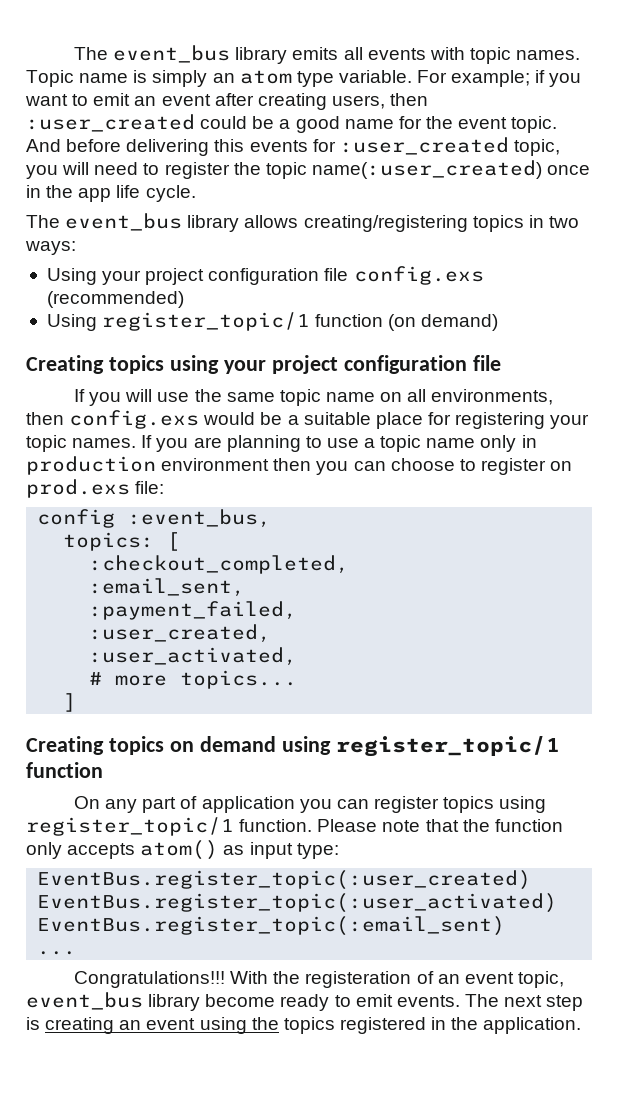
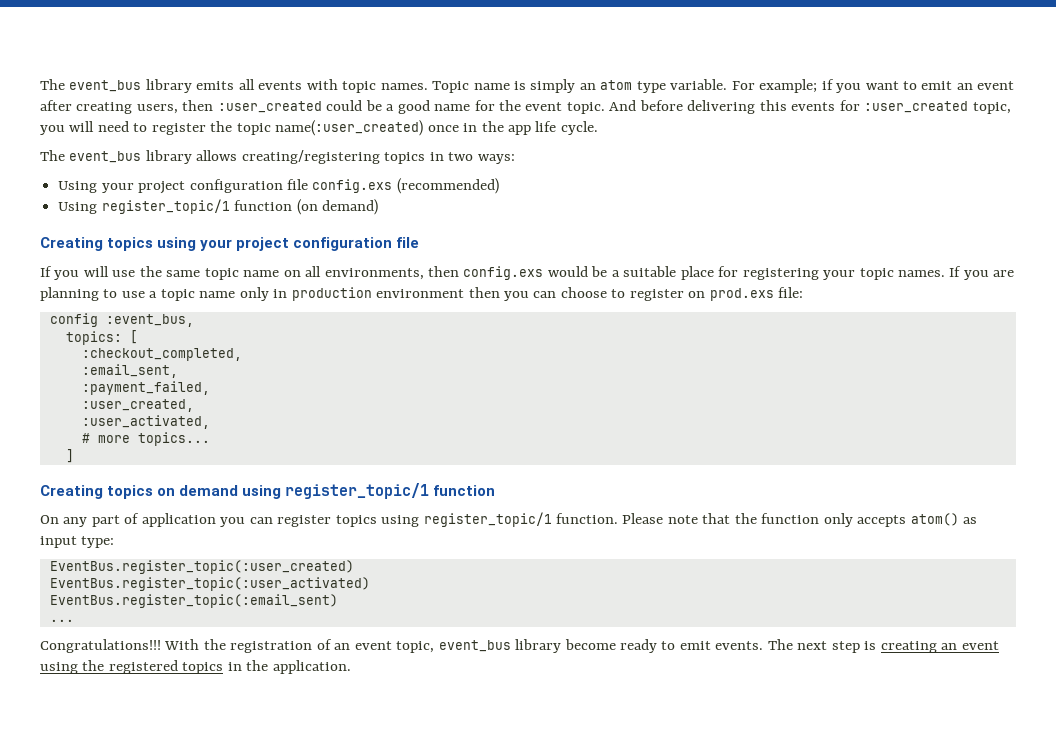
- With the registeration of an event topic, event_bus library become ready to emit events.
+ With the registration of an event topic, event_bus library become ready to emit events.
- The next step is creating an event using the topics registered in the application.
+ The next step is creating an event using the registered topics in the application.

